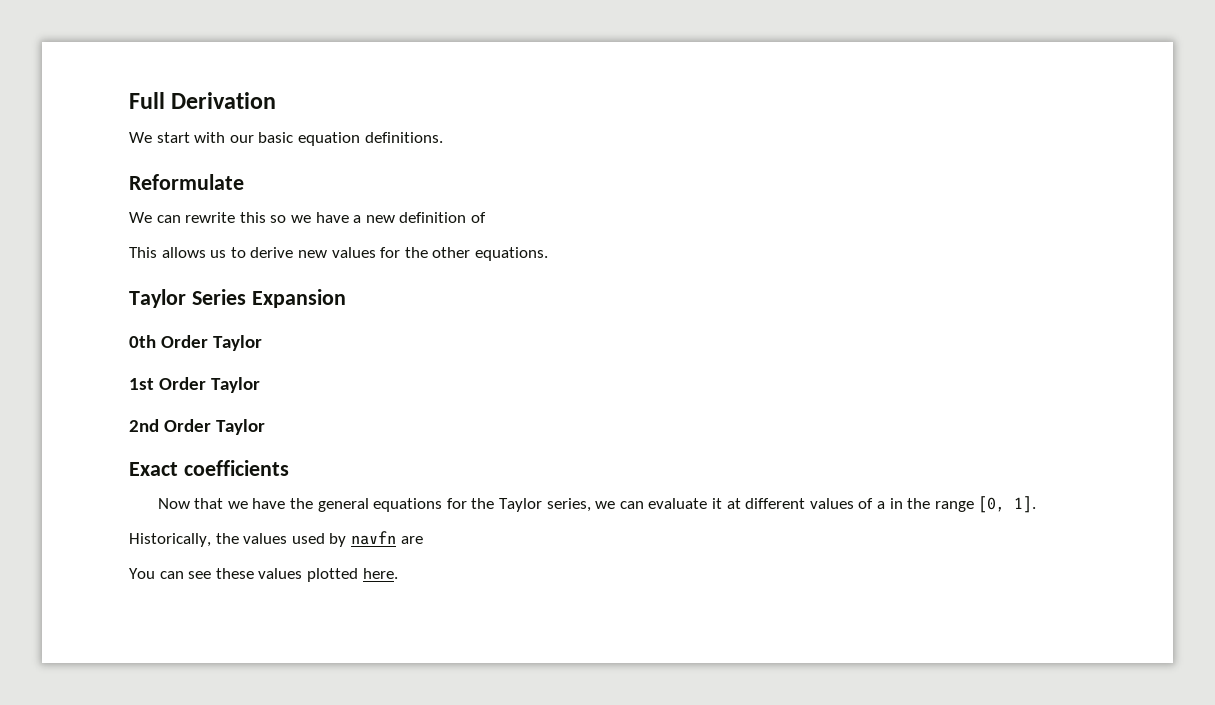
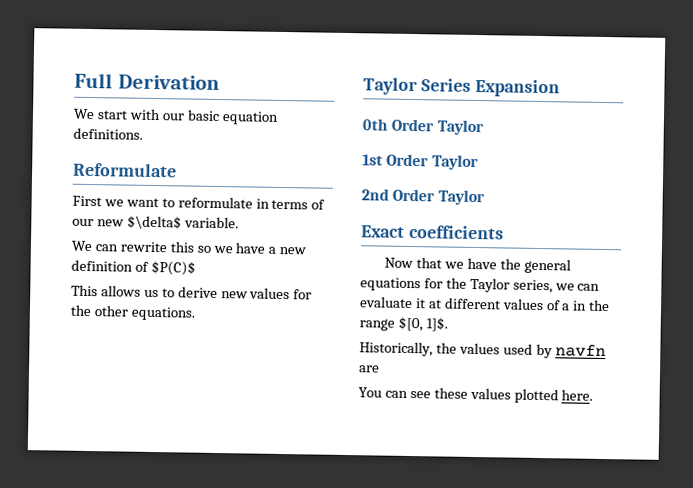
+ First we want to reformulate in terms of our new $\delta$ variable.
- We can rewrite this so we have a new definition of
+ We can rewrite this so we have a new definition of $P(C)$
- Now that we have the general equations for the Taylor series, we can evaluate it at different values of a in the range [0, 1].
+ Now that we have the general equations for the Taylor series, we can evaluate it at different values of a in the range $[0, 1]$.

